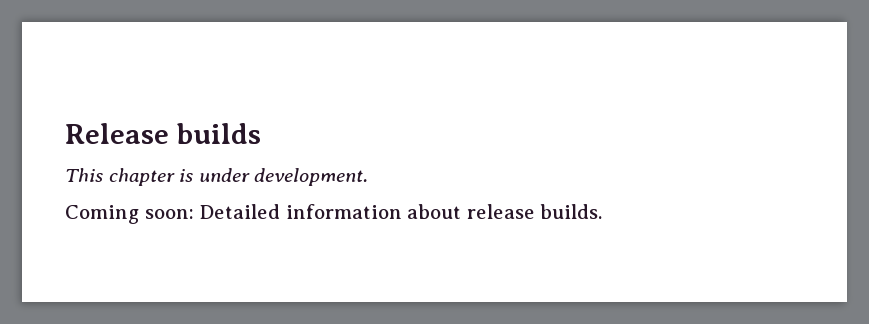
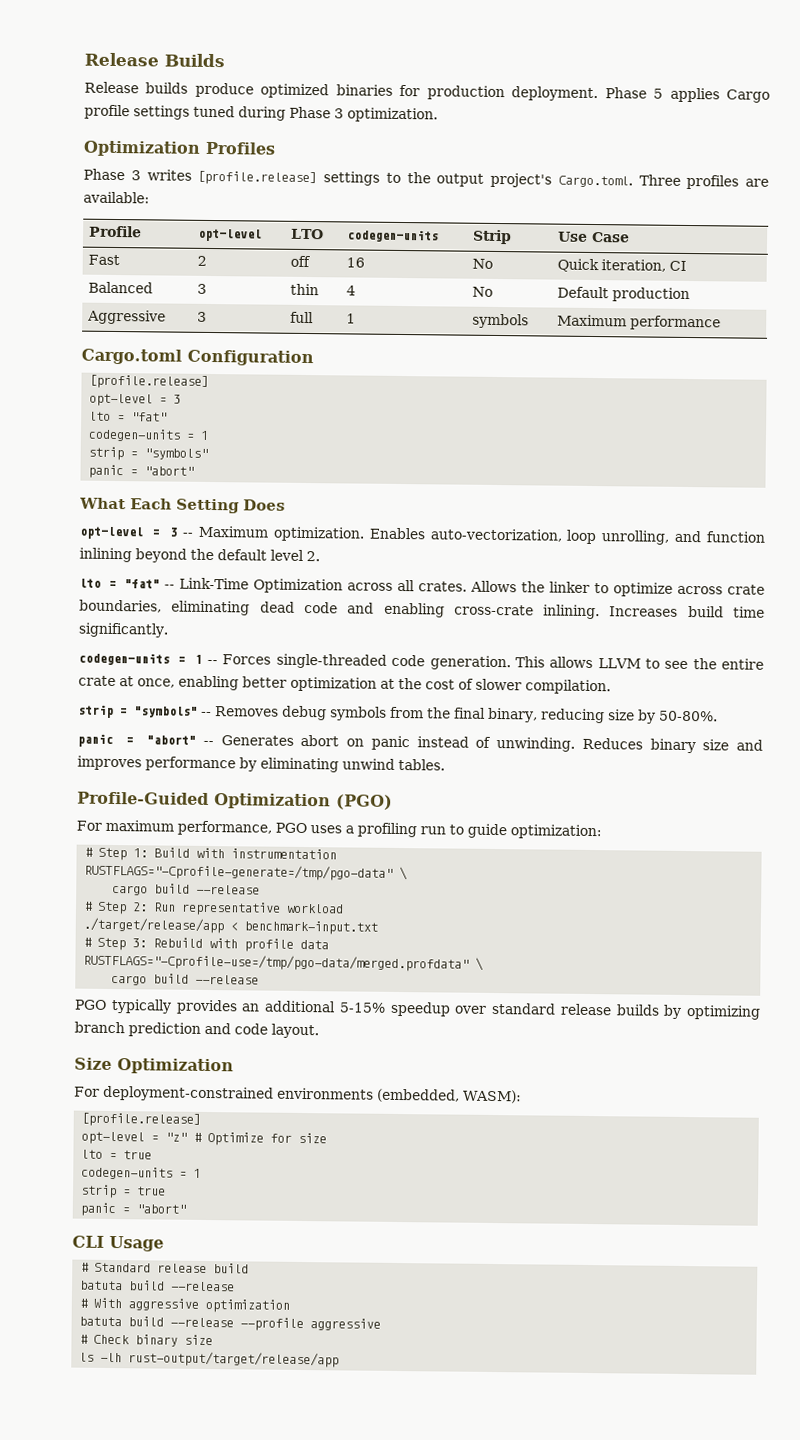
- Release builds
- This chapter is under development.
- Coming soon: Detailed information about release builds.
+ Release Builds
+ Release builds produce optimized binaries for production deployment. Phase 5 applies Cargo profile settings tuned during Phase 3 optimization.
+ Optimization Profiles
+ Phase 3 writes [profile.release] settings to the output project's Cargo.toml. Three profiles are available:
+ Profile | opt-level | LTO | codegen-units | Strip | Use Case
+ Fast | 2 | off | 16 | No | Quick iteration, CI
+ Balanced | 3 | thin | 4 | No | Default production
+ Aggressive | 3 | full | 1 | symbols | Maximum performance
+ Cargo.toml Configuration
+ [profile.release]
+ opt-level = 3
+ lto = "fat"
+ codegen-units = 1
+ strip = "symbols"
+ panic = "abort"
+ What Each Setting Does
+ opt-level = 3 -- Maximum optimization. Enables auto-vectorization, loop unrolling, and function inlining beyond the default level 2.
+ lto = "fat" -- Link-Time Optimization across all crates. Allows the linker to optimize across crate boundaries, eliminating dead code and enabling cross-crate inlining. Increases build time significantly.
+ codegen-units = 1 -- Forces single-threaded code generation. This allows LLVM to see the entire crate at once, enabling better optimization at the cost of slower compilation.
+ strip = "symbols" -- Removes debug symbols from the final binary, reducing size by 50-80%.
+ panic = "abort" -- Generates abort on panic instead of unwinding. Reduces binary size and improves performance by eliminating unwind tables.
+ Profile-Guided Optimization (PGO)
+ For maximum performance, PGO uses a profiling run to guide optimization:
+ # Step 1: Build with instrumentation
+ RUSTFLAGS="-Cprofile-generate=/tmp/pgo-data" \
+ cargo build --release
+ # Step 2: Run representative workload
+ ./target/release/app < benchmark-input.txt
+ # Step 3: Rebuild with profile data
+ RUSTFLAGS="-Cprofile-use=/tmp/pgo-data/merged.profdata" \
+ cargo build --release
+ PGO typically provides an additional 5-15% speedup over standard release builds by optimizing branch prediction and code layout.
+ Size Optimization
+ For deployment-constrained environments (embedded, WASM):
+ [profile.release]
+ opt-level = "z" # Optimize for size
+ lto = true
+ codegen-units = 1
+ strip = true
+ panic = "abort"
+ CLI Usage
+ # Standard release build
+ batuta build --release
+ # With aggressive optimization
+ batuta build --release --profile aggressive
+ # Check binary size
+ ls -lh rust-output/target/release/app

